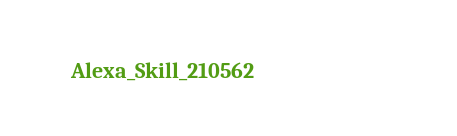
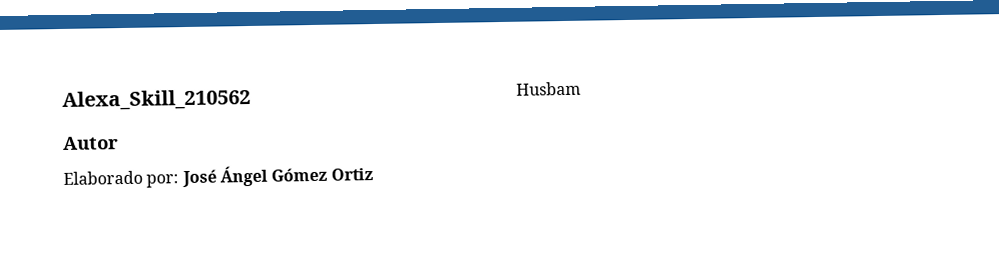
+ Autor
+ Elaborado por: José Ángel Gómez Ortiz
+ Husbam

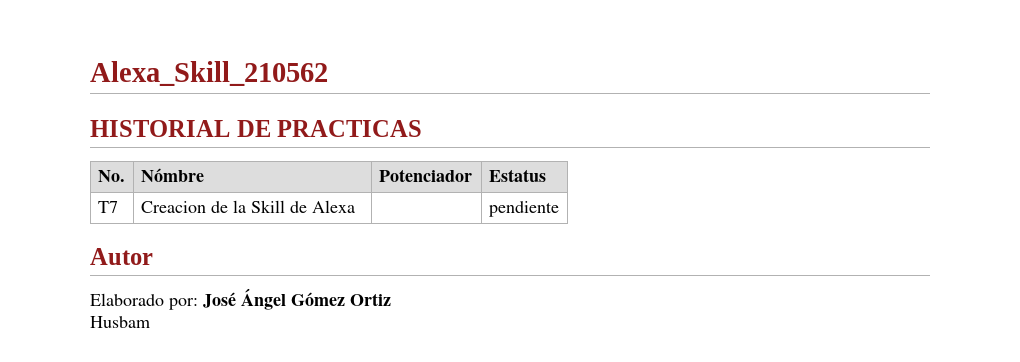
+ HISTORIAL DE PRACTICAS
+ No. | Nómbre | Potenciador | Estatus
+ T7 | Creacion de la Skill de Alexa | | pendiente

